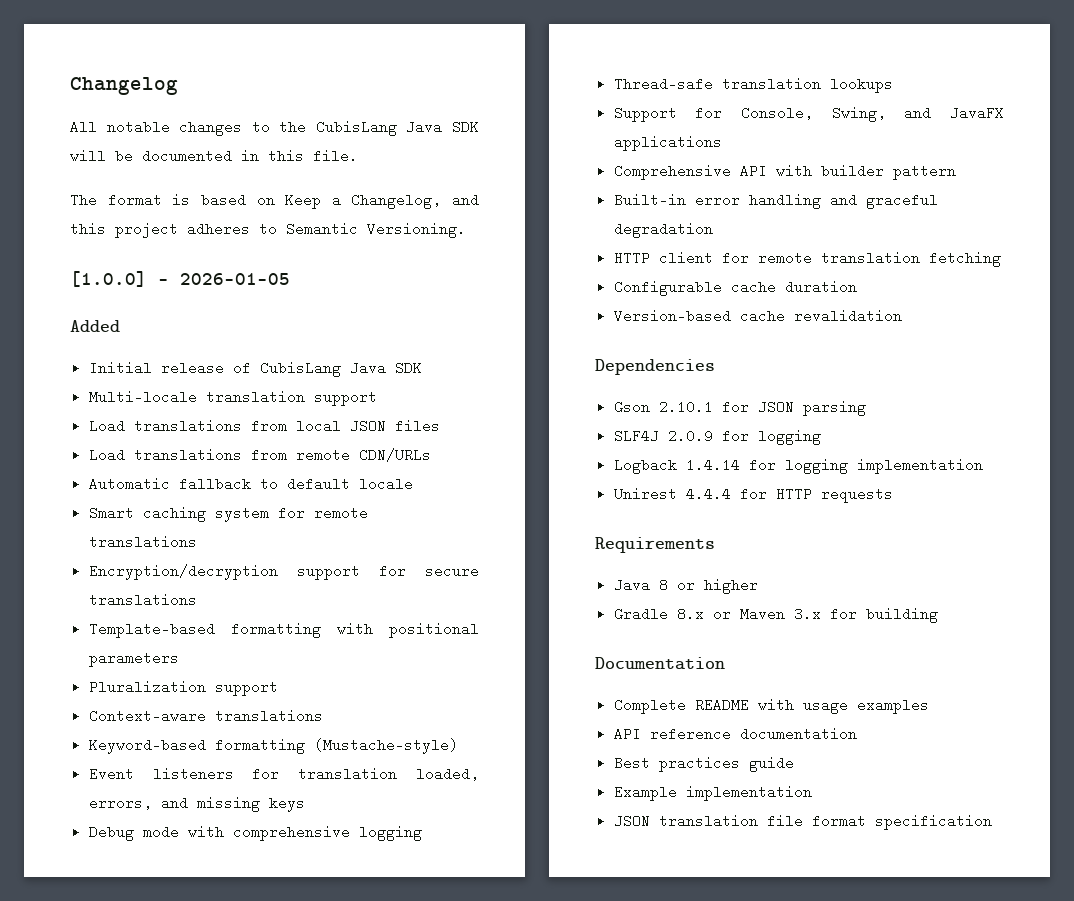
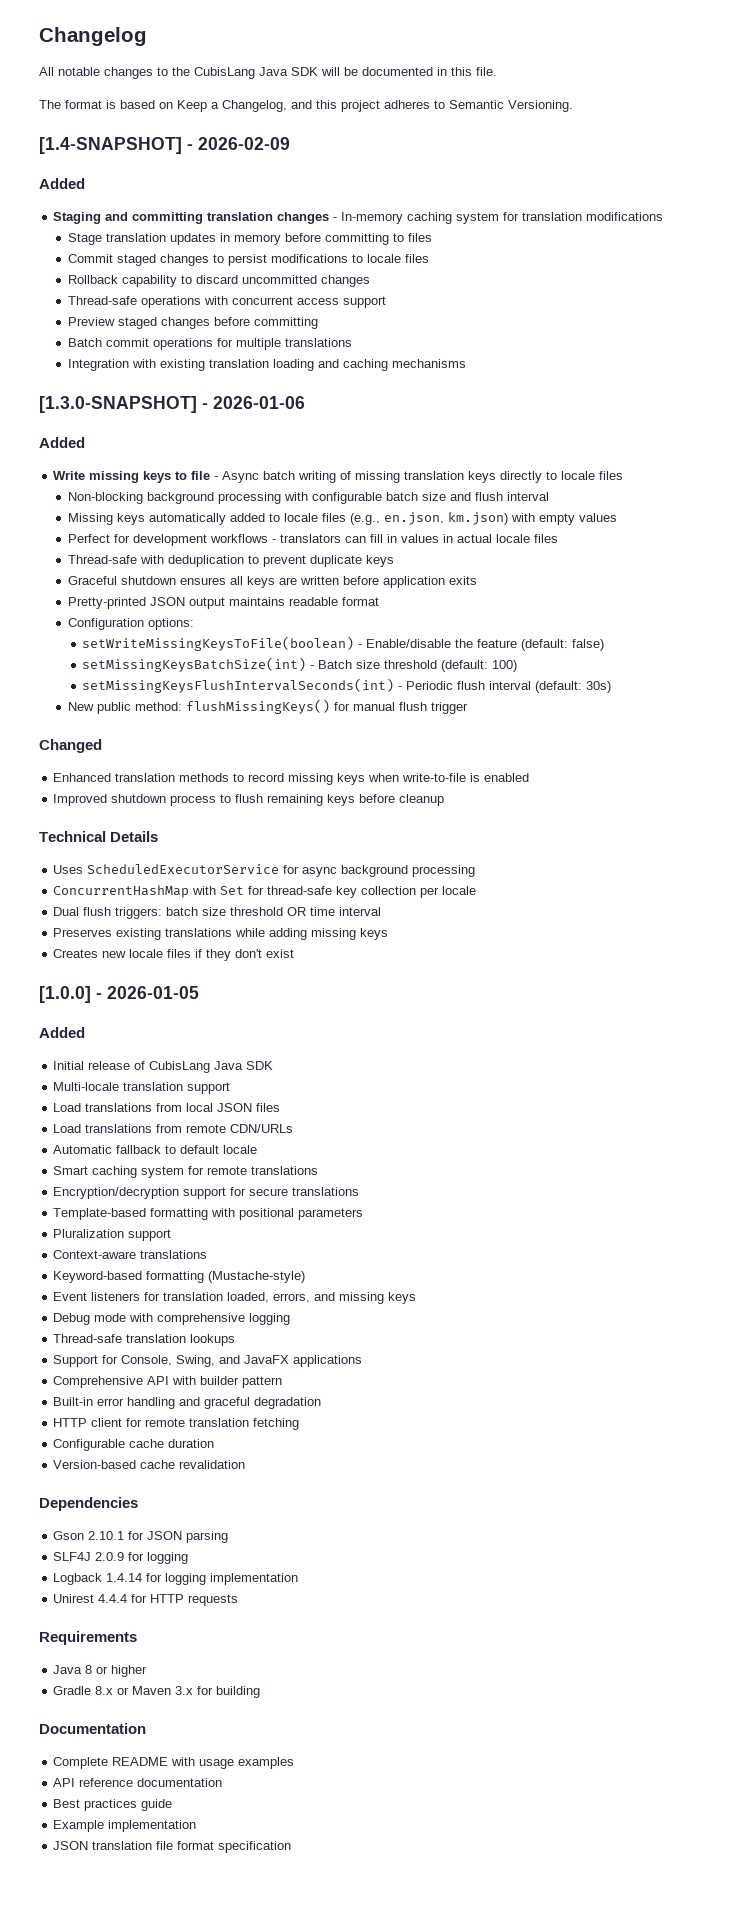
+ [1.4-SNAPSHOT] - 2026-02-09
+ Added
+ Staging and committing translation changes - In-memory caching system for translation modifications
+ Stage translation updates in memory before committing to files
+ Commit staged changes to persist modifications to locale files
+ Rollback capability to discard uncommitted changes
+ Thread-safe operations with concurrent access support
+ Preview staged changes before committing
+ Batch commit operations for multiple translations
+ Integration with existing translation loading and caching mechanisms
+ [1.3.0-SNAPSHOT] - 2026-01-06
+ Added
+ Write missing keys to file - Async batch writing of missing translation keys directly to locale files
+ Non-blocking background processing with configurable batch size and flush interval
+ Missing keys automatically added to locale files (e.g., en.json, km.json) with empty values
+ Perfect for development workflows - translators can fill in values in actual locale files
+ Thread-safe with deduplication to prevent duplicate keys
+ Graceful shutdown ensures all keys are written before application exits
+ Pretty-printed JSON output maintains readable format
+ Configuration options:
+ setWriteMissingKeysToFile(boolean) - Enable/disable the feature (default: false)
+ setMissingKeysBatchSize(int) - Batch size threshold (default: 100)
+ setMissingKeysFlushIntervalSeconds(int) - Periodic flush interval (default: 30s)
+ New public method: flushMissingKeys() for manual flush trigger
+ Changed
+ Enhanced translation methods to record missing keys when write-to-file is enabled
+ Improved shutdown process to flush remaining keys before cleanup
+ Technical Details
+ Uses ScheduledExecutorService for async background processing
+ ConcurrentHashMap with Set for thread-safe key collection per locale
+ Dual flush triggers: batch size threshold OR time interval
+ Preserves existing translations while adding missing keys
+ Creates new locale files if they don't exist

